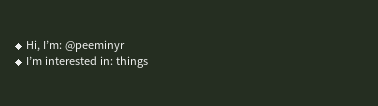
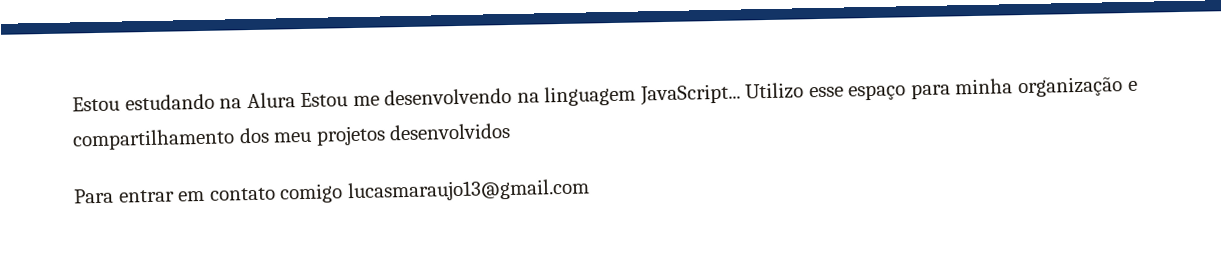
- Hi, I’m: @peeminyr
- I’m interested in: things
+ Estou estudando na Alura Estou me desenvolvendo na linguagem JavaScript... Utilizo esse espaço para minha organização e compartilhamento dos meu projetos desenvolvidos
+ Para entrar em contato comigo lucasmaraujo13@gmail.com

